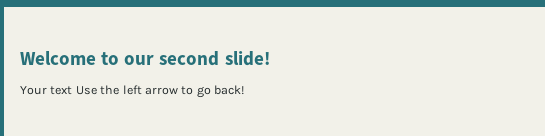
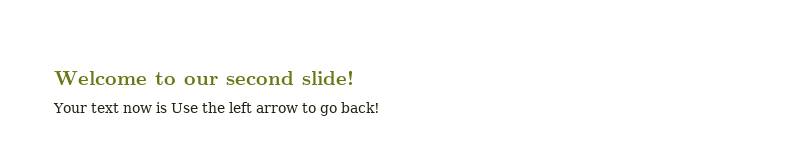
- Your text Use the left arrow to go back!
+ Your text now is Use the left arrow to go back!

